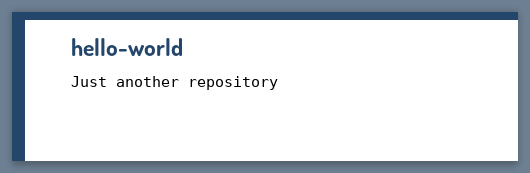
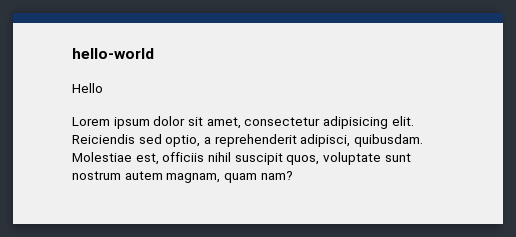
- Just another repository
+ Hello
+ Lorem ipsum dolor sit amet, consectetur adipisicing elit. Reiciendis sed optio, a reprehenderit adipisci, quibusdam. Molestiae est, officiis nihil suscipit quos, voluptate sunt nostrum autem magnam, quam nam?

